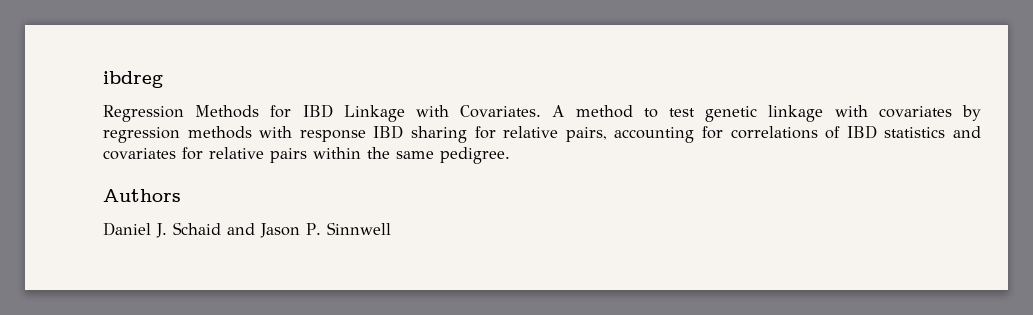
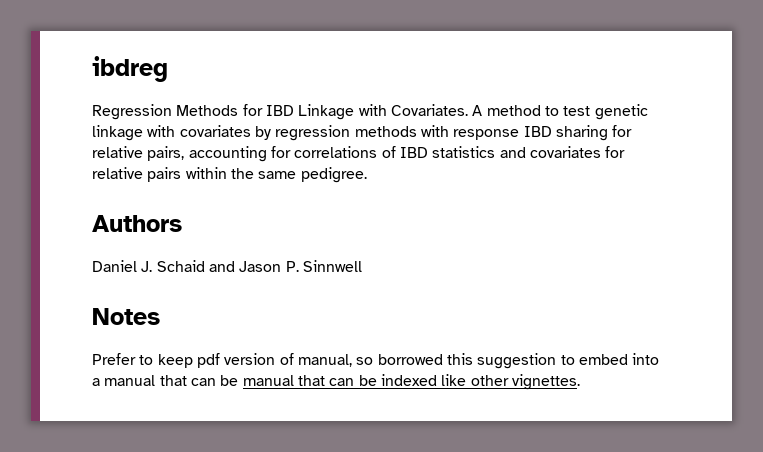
+ Notes
+ Prefer to keep pdf version of manual, so borrowed this suggestion to embed into a manual that can be manual that can be indexed like other vignettes.

